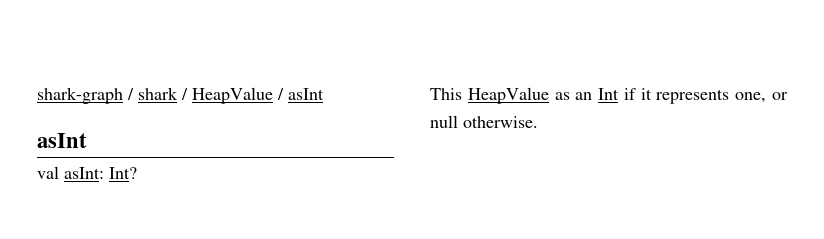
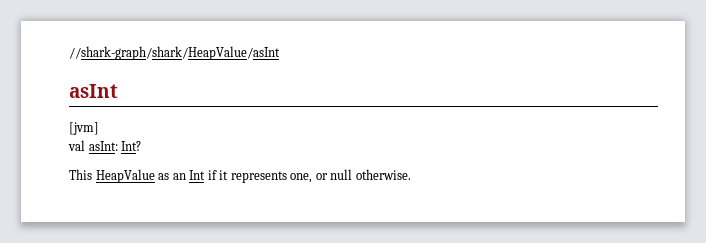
- shark-graph / shark / HeapValue / asInt
+ //shark-graph/shark/HeapValue/asInt
  asInt
+ [jvm]

